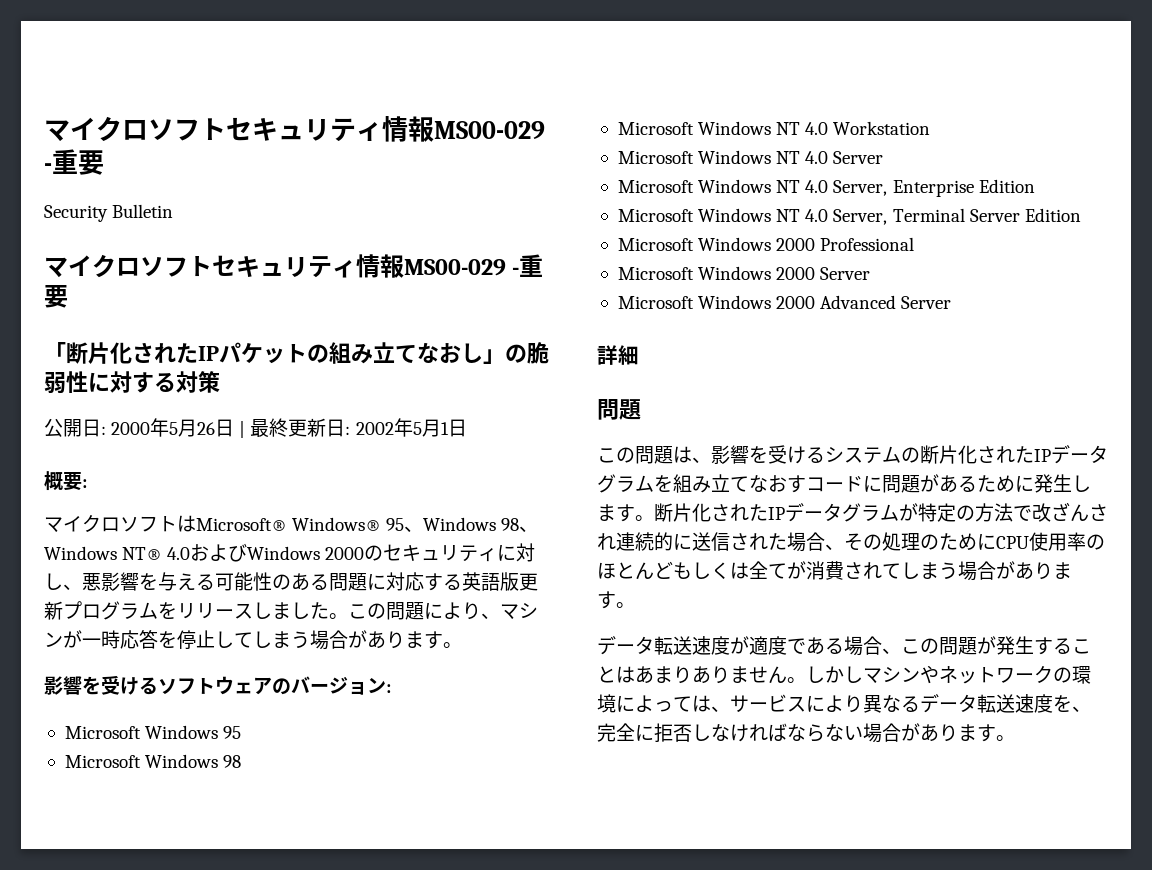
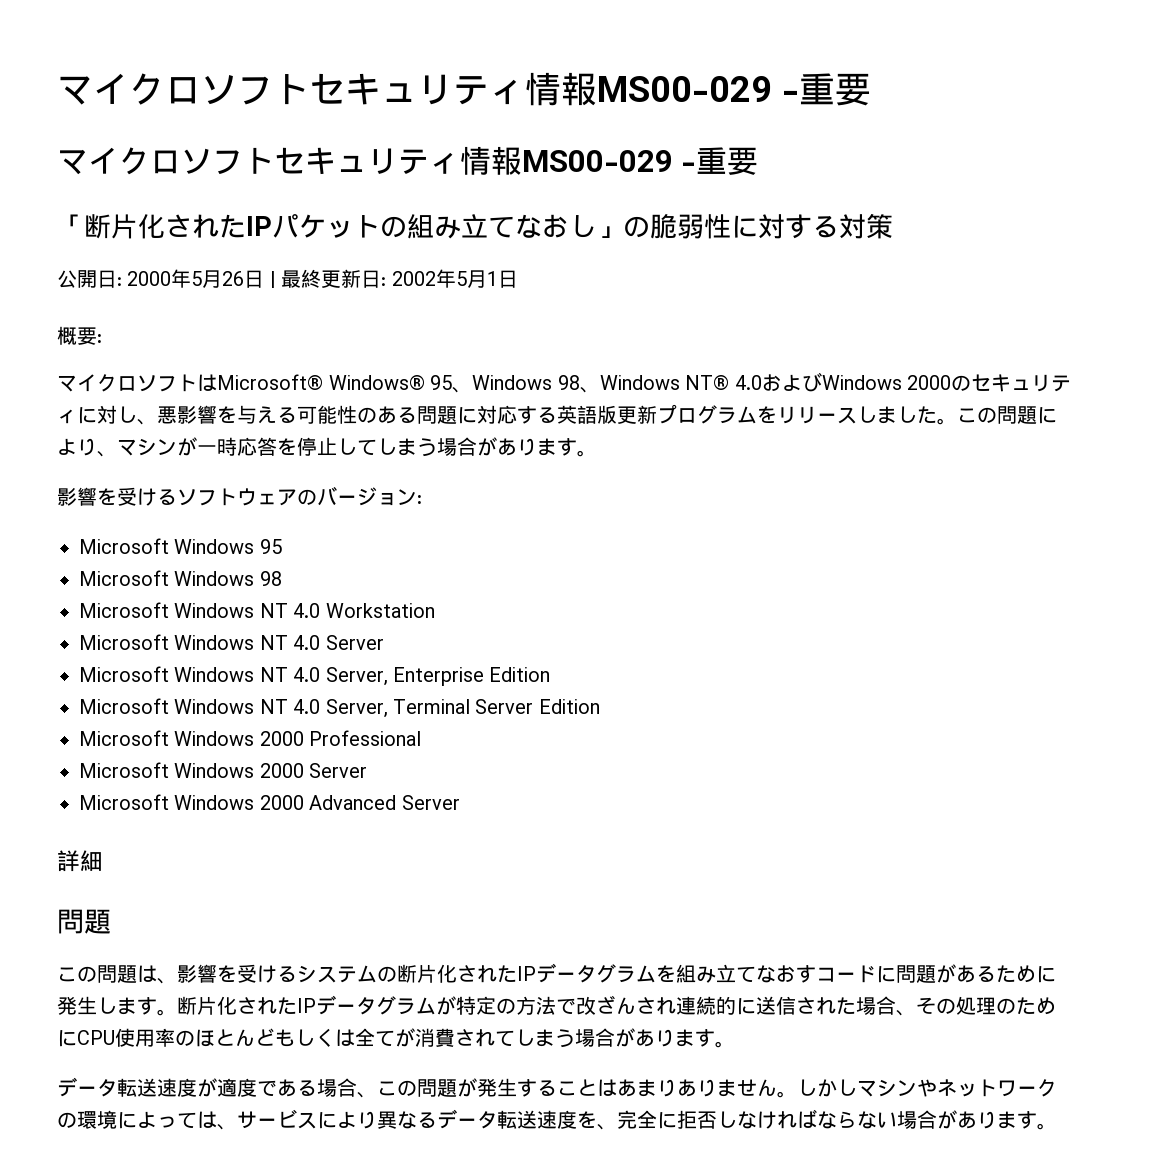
- Security Bulletin

